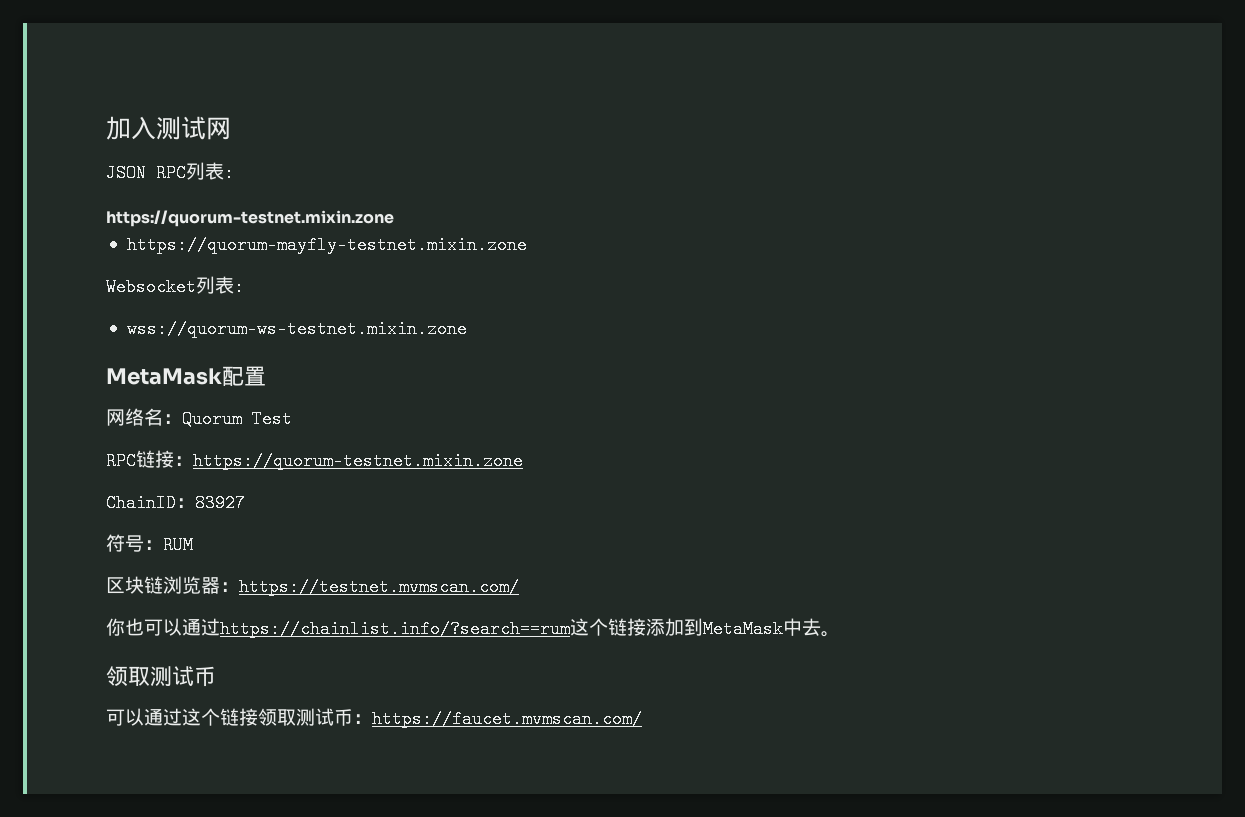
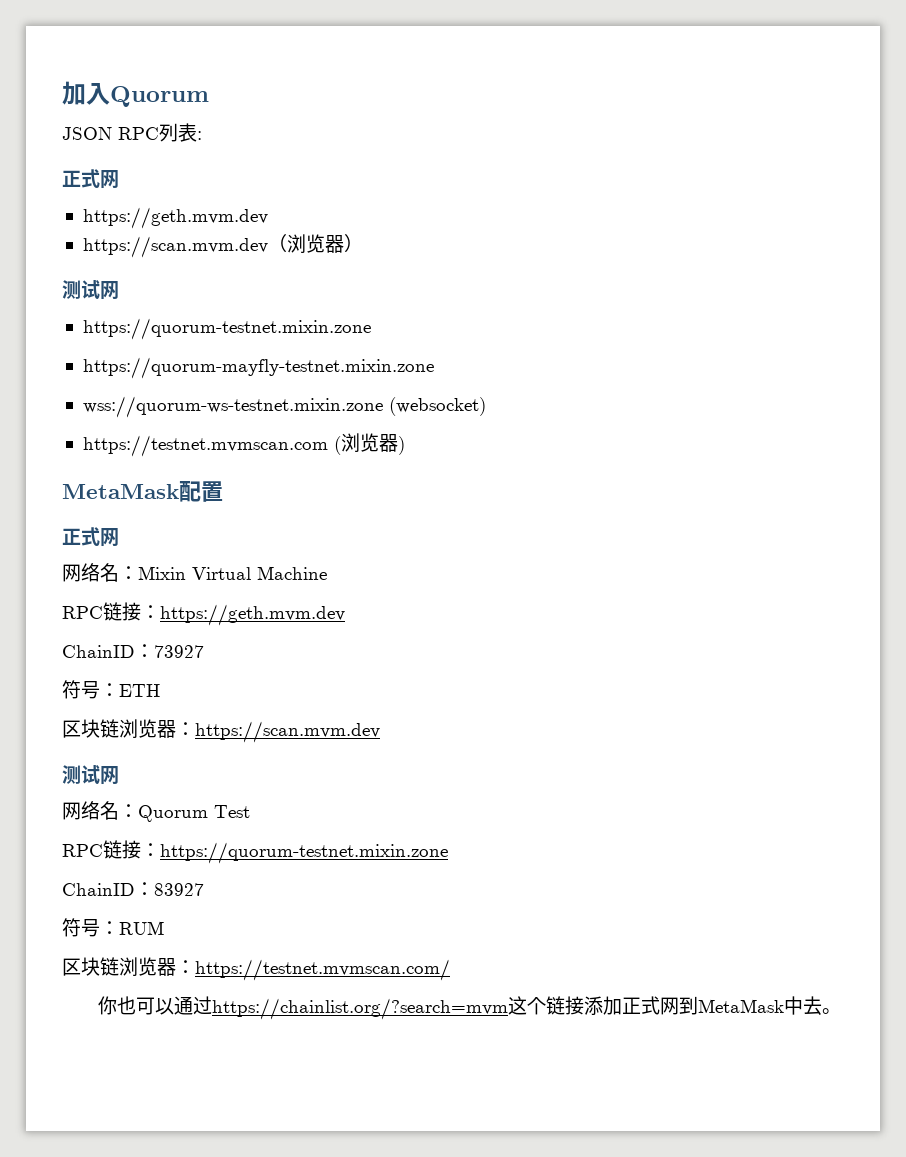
- 加入测试网
+ 加入Quorum
  JSON RPC列表:
+ 正式网
+ https://geth.mvm.dev
+ https://scan.mvm.dev（浏览器）
+ 测试网
  https://quorum-testnet.mixin.zone
  https://quorum-mayfly-testnet.mixin.zone
- Websocket列表:
- wss://quorum-ws-testnet.mixin.zone
+ wss://quorum-ws-testnet.mixin.zone (websocket)
+ https://testnet.mvmscan.com (浏览器)
  MetaMask配置
+ 正式网
+ 网络名：Mixin Virtual Machine
+ RPC链接：https://geth.mvm.dev
+ ChainID：73927
+ 符号：ETH
+ 区块链浏览器：https://scan.mvm.dev
+ 测试网
- 你也可以通过https://chainlist.info/?search==rum这个链接添加到MetaMask中去。
- 领取测试币
- 可以通过这个链接领取测试币：https://faucet.mvmscan.com/
+ 你也可以通过https://chainlist.org/?search=mvm这个链接添加正式网到MetaMask中去。

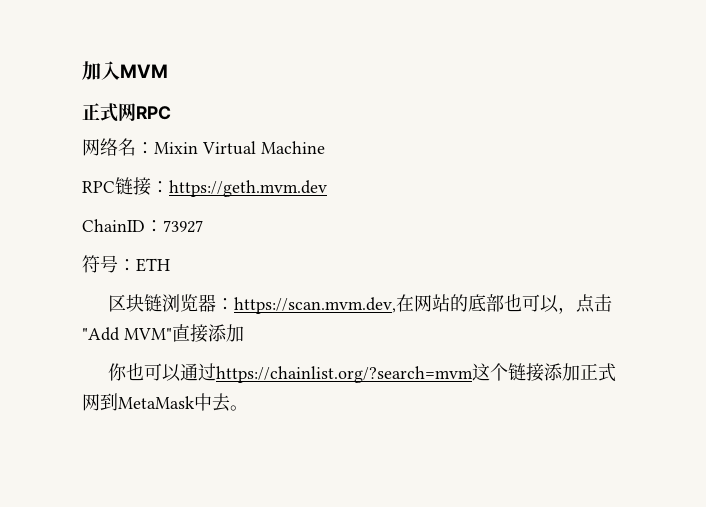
- 加入Quorum
- JSON RPC列表:
- 正式网
- https://geth.mvm.dev
- https://scan.mvm.dev（浏览器）
- 测试网
- https://quorum-testnet.mixin.zone
- https://quorum-mayfly-testnet.mixin.zone
- wss://quorum-ws-testnet.mixin.zone (websocket)
- https://testnet.mvmscan.com (浏览器)
- MetaMask配置
- 正式网
+ 加入MVM
+ 正式网RPC
- 区块链浏览器：https://scan.mvm.dev
- 测试网
- 网络名：Quorum Test
- RPC链接：https://quorum-testnet.mixin.zone
- ChainID：83927
- 符号：RUM
- 区块链浏览器：https://testnet.mvmscan.com/
+ 区块链浏览器：https://scan.mvm.dev,在网站的底部也可以，点击"Add MVM"直接添加

